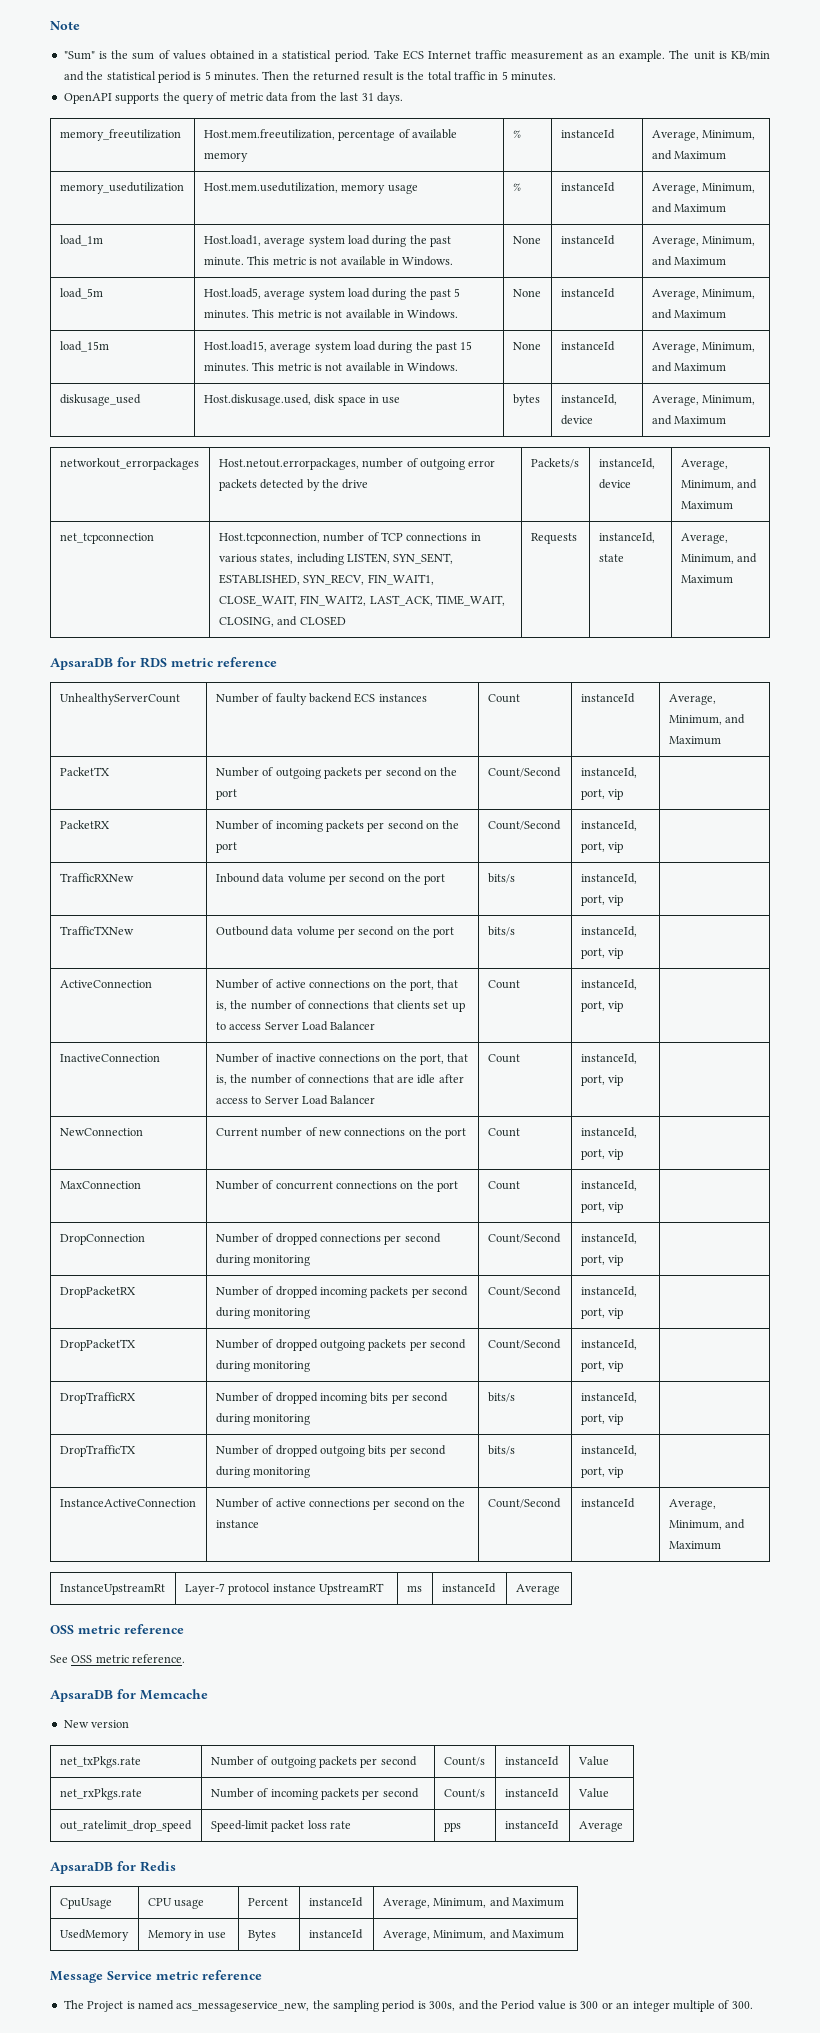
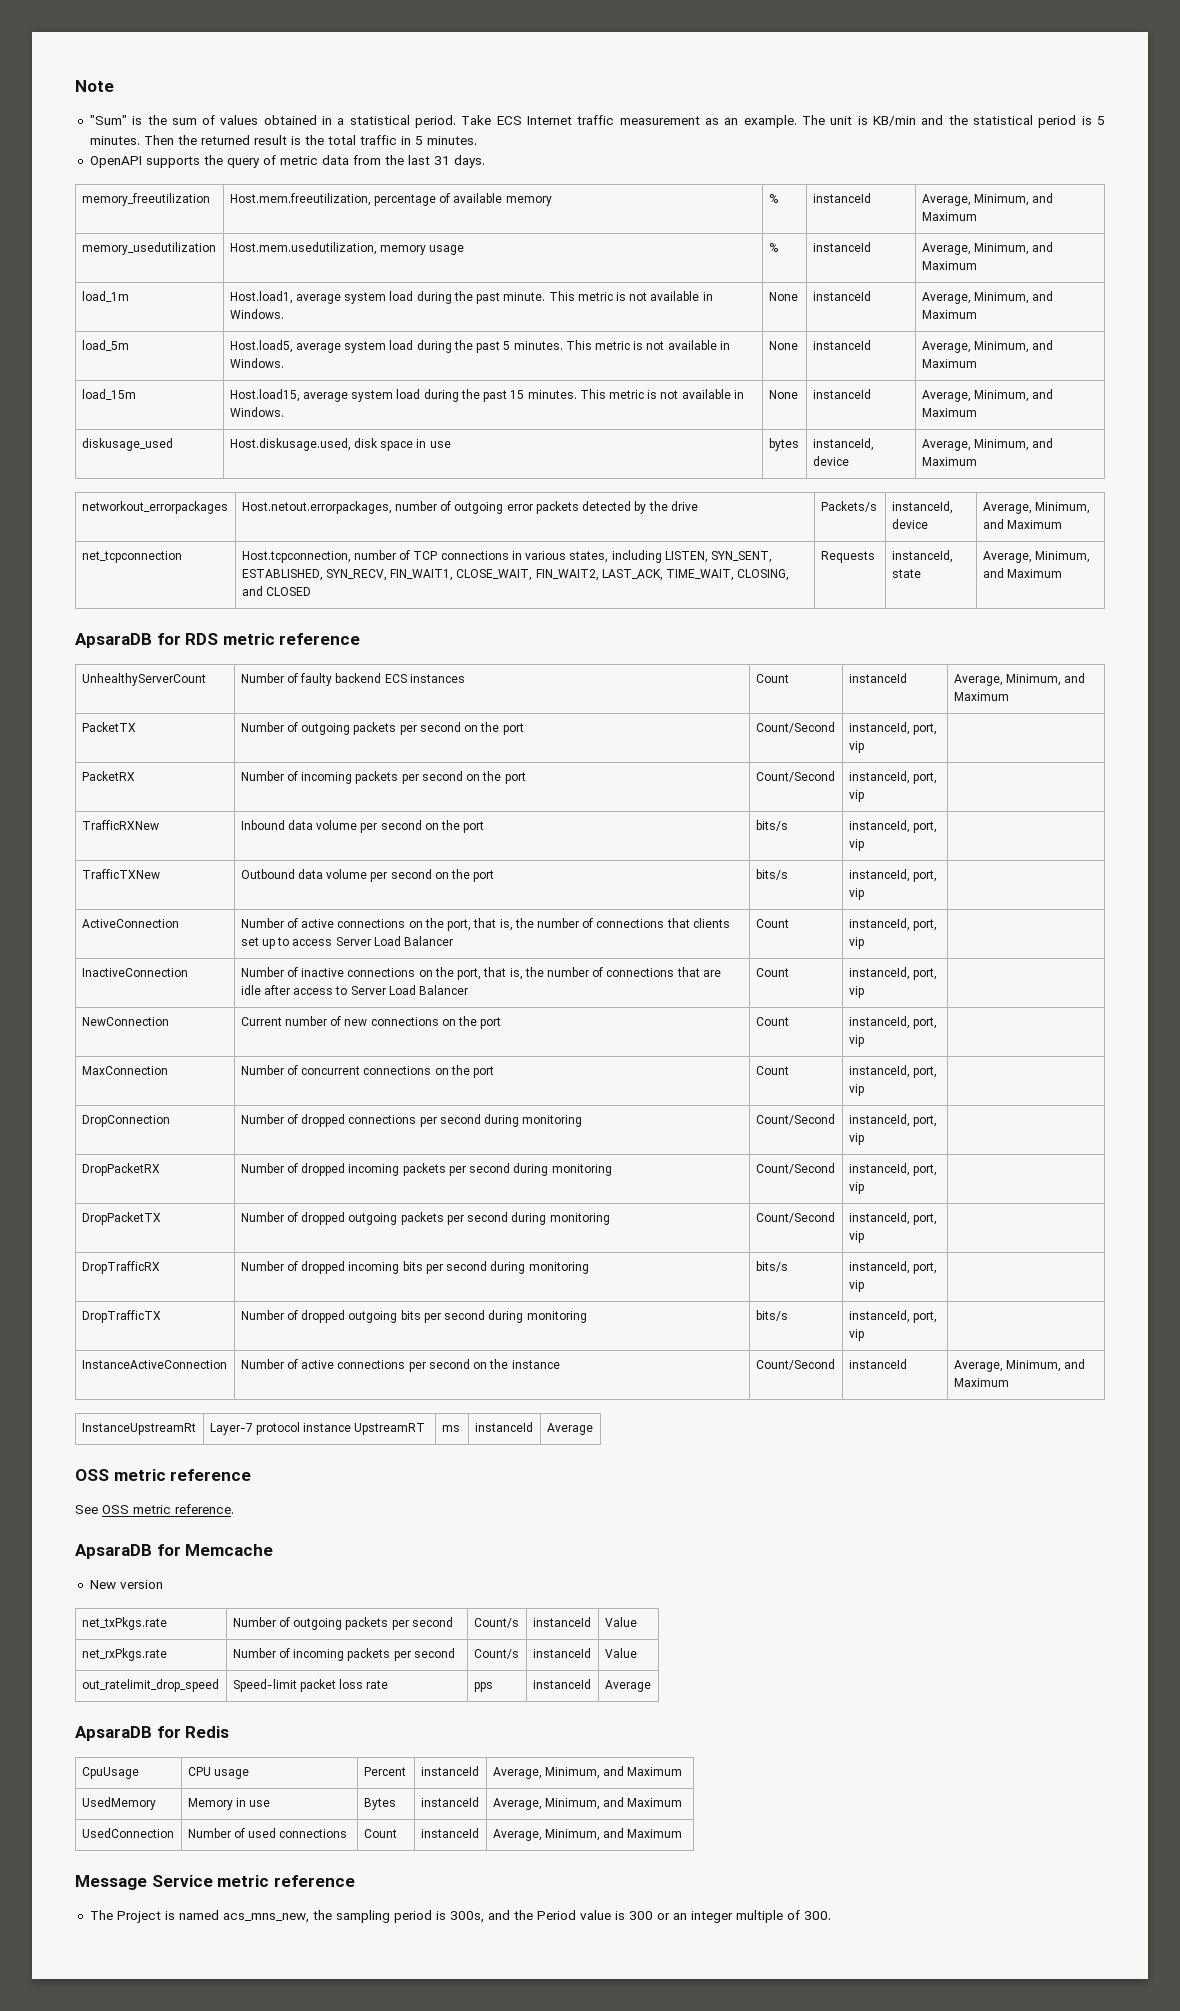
+ UsedConnection | Number of used connections | Count | instanceId | Average, Minimum, and Maximum
- The Project is named acs_messageservice_new, the sampling period is 300s, and the Period value is 300 or an integer multiple of 300.
+ The Project is named acs_mns_new, the sampling period is 300s, and the Period value is 300 or an integer multiple of 300.

